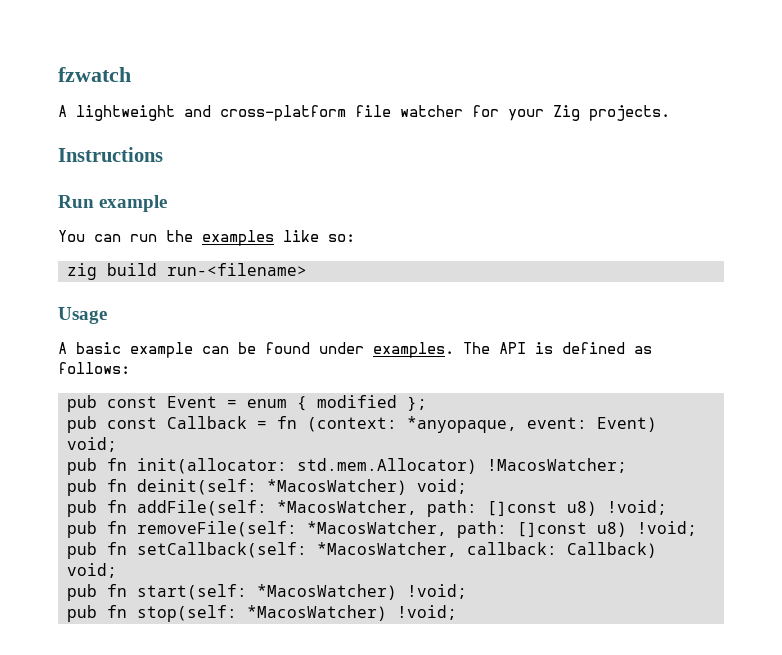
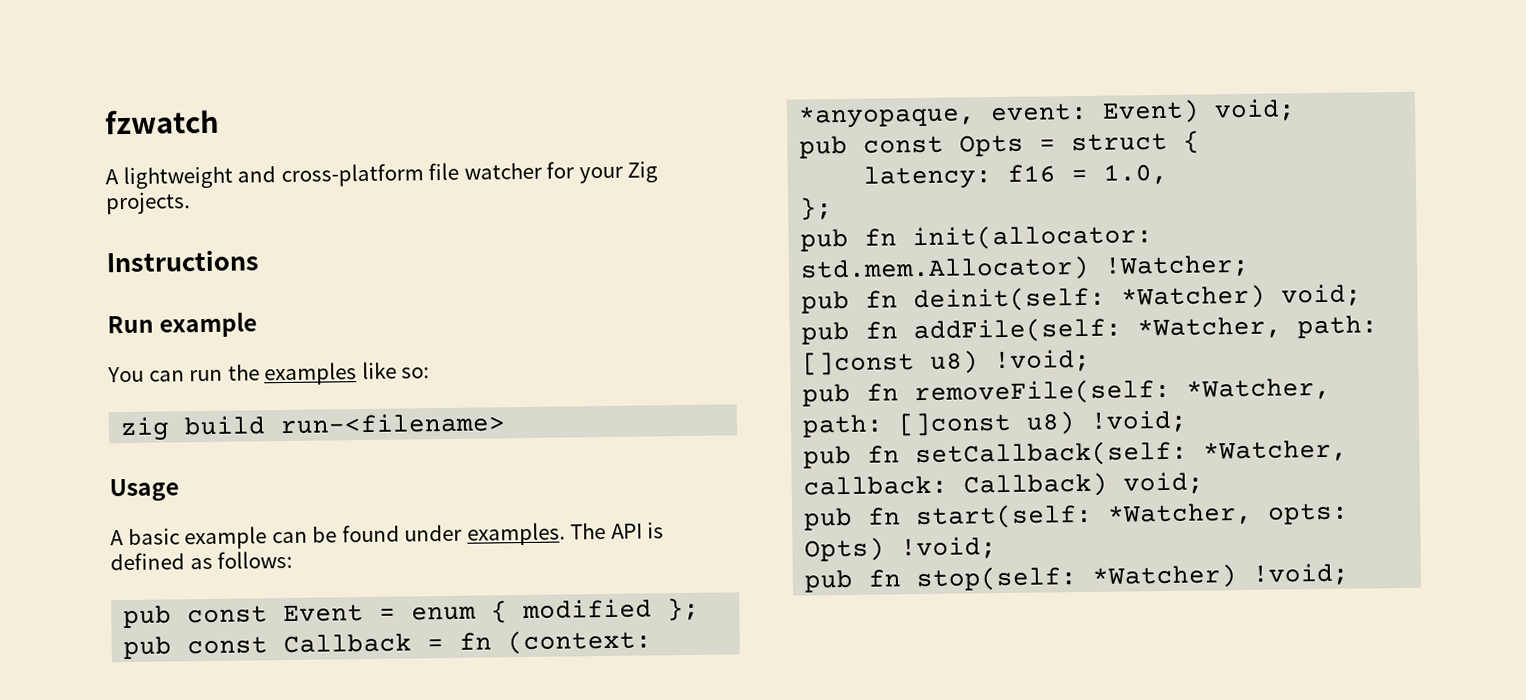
+ pub const Opts = struct {
+ latency: f16 = 1.0,
+ };
- pub fn init(allocator: std.mem.Allocator) !MacosWatcher;
+ pub fn init(allocator: std.mem.Allocator) !Watcher;
- pub fn deinit(self: *MacosWatcher) void;
+ pub fn deinit(self: *Watcher) void;
- pub fn addFile(self: *MacosWatcher, path: []const u8) !void;
+ pub fn addFile(self: *Watcher, path: []const u8) !void;
- pub fn removeFile(self: *MacosWatcher, path: []const u8) !void;
+ pub fn removeFile(self: *Watcher, path: []const u8) !void;
- pub fn setCallback(self: *MacosWatcher, callback: Callback) void;
+ pub fn setCallback(self: *Watcher, callback: Callback) void;
- pub fn start(self: *MacosWatcher) !void;
+ pub fn start(self: *Watcher, opts: Opts) !void;
- pub fn stop(self: *MacosWatcher) !void;
+ pub fn stop(self: *Watcher) !void;

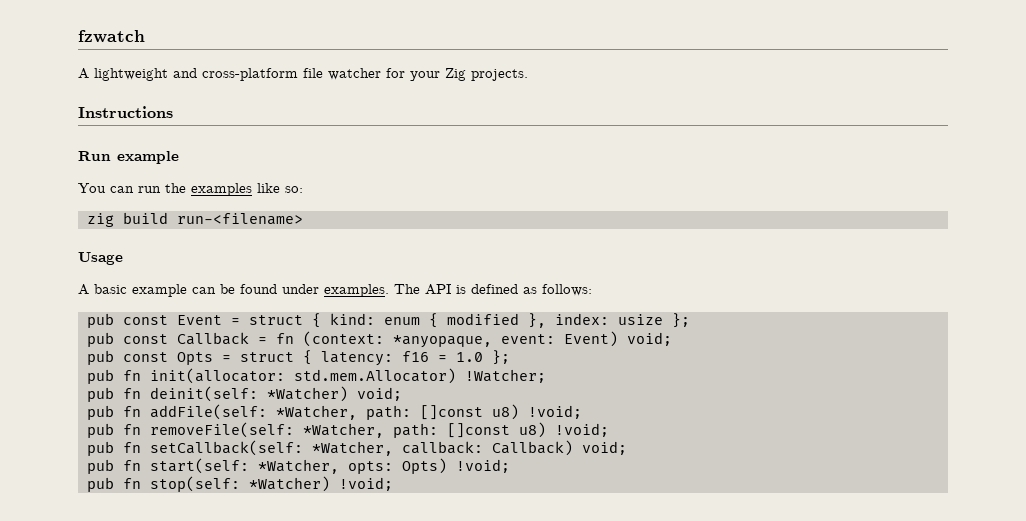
- pub const Event = enum { modified };
+ pub const Event = struct { kind: enum { modified }, index: usize };
- pub const Opts = struct {
- latency: f16 = 1.0,
- };
+ pub const Opts = struct { latency: f16 = 1.0 };

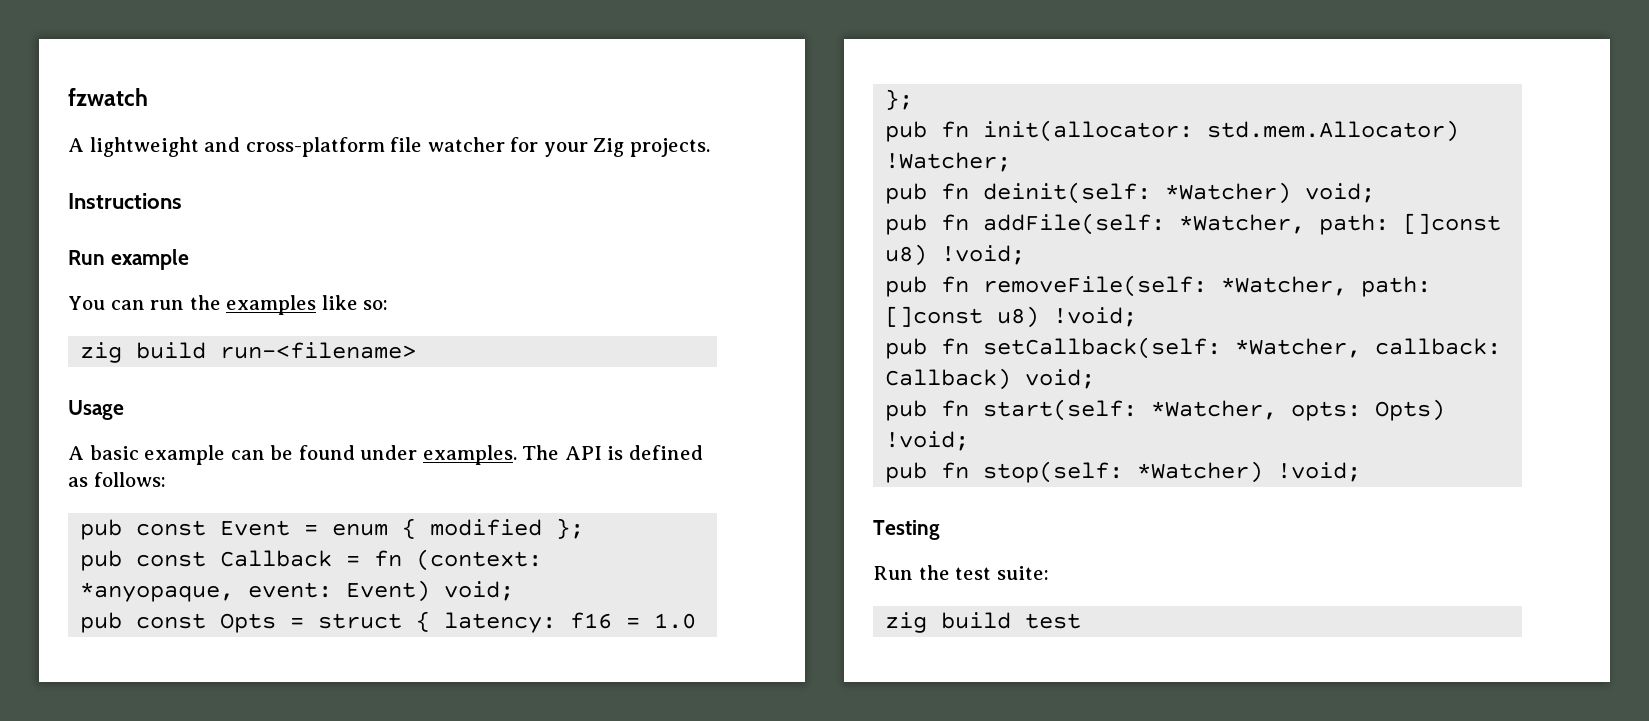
- pub const Event = struct { kind: enum { modified }, index: usize };
+ pub const Event = enum { modified };
+ Testing
+ Run the test suite:
+ zig build test

